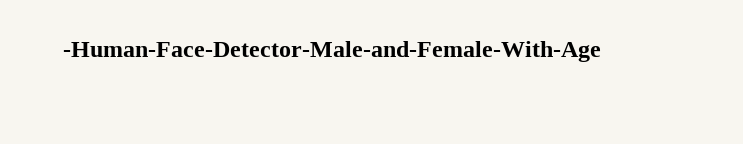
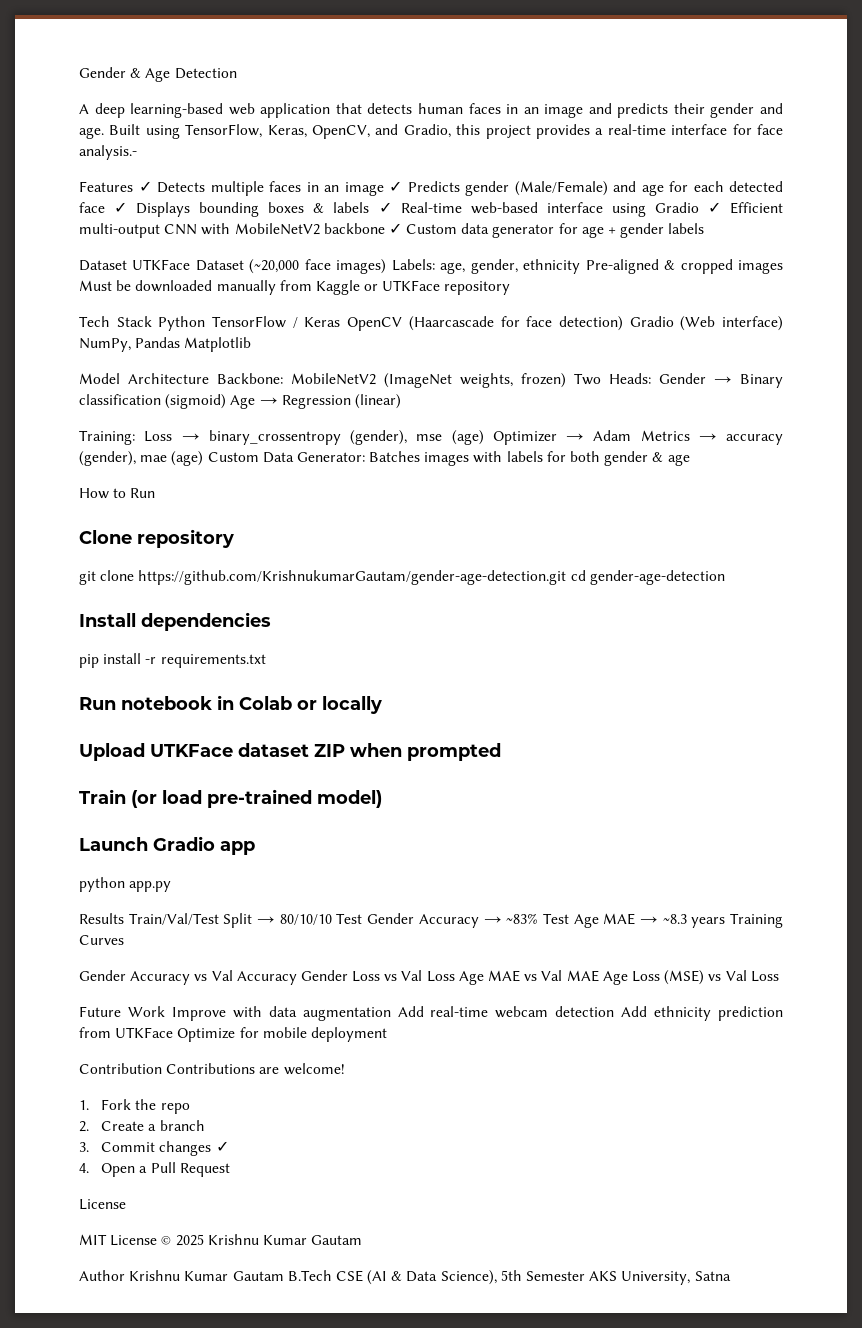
- -Human-Face-Detector-Male-and-Female-With-Age
+ Gender & Age Detection
+ A deep learning-based web application that detects human faces in an image and predicts their gender and age. Built using TensorFlow, Keras, OpenCV, and Gradio, this project provides a real-time interface for face analysis.-
+ Features ✓ Detects multiple faces in an image ✓ Predicts gender (Male/Female) and age for each detected face ✓ Displays bounding boxes & labels ✓ Real-time web-based interface using Gradio ✓ Efficient multi-output CNN with MobileNetV2 backbone ✓ Custom data generator for age + gender labels
+ Dataset UTKFace Dataset (~20,000 face images) Labels: age, gender, ethnicity Pre-aligned & cropped images Must be downloaded manually from Kaggle or UTKFace repository
+ Tech Stack Python TensorFlow / Keras OpenCV (Haarcascade for face detection) Gradio (Web interface) NumPy, Pandas Matplotlib
+ Model Architecture Backbone: MobileNetV2 (ImageNet weights, frozen) Two Heads: Gender → Binary classification (sigmoid) Age → Regression (linear)
+ Training: Loss → binary_crossentropy (gender), mse (age) Optimizer → Adam Metrics → accuracy (gender), mae (age) Custom Data Generator: Batches images with labels for both gender & age
+ How to Run
+ Clone repository
+ git clone https://github.com/KrishnukumarGautam/gender-age-detection.git cd gender-age-detection
+ Install dependencies
+ pip install -r requirements.txt
+ Run notebook in Colab or locally
+ Upload UTKFace dataset ZIP when prompted
+ Train (or load pre-trained model)
+ Launch Gradio app
+ python app.py
+ Results Train/Val/Test Split → 80/10/10 Test Gender Accuracy → ~83% Test Age MAE → ~8.3 years Training Curves
+ Gender Accuracy vs Val Accuracy Gender Loss vs Val Loss Age MAE vs Val MAE Age Loss (MSE) vs Val Loss
+ Future Work Improve with data augmentation Add real-time webcam detection Add ethnicity prediction from UTKFace Optimize for mobile deployment
+ Contribution Contributions are welcome!
+ 1. Fork the repo
+ 2. Create a branch
+ 3. Commit changes ✓
+ 4. Open a Pull Request
+ License
+ MIT License © 2025 Krishnu Kumar Gautam
+ Author Krishnu Kumar Gautam B.Tech CSE (AI & Data Science), 5th Semester AKS University, Satna

